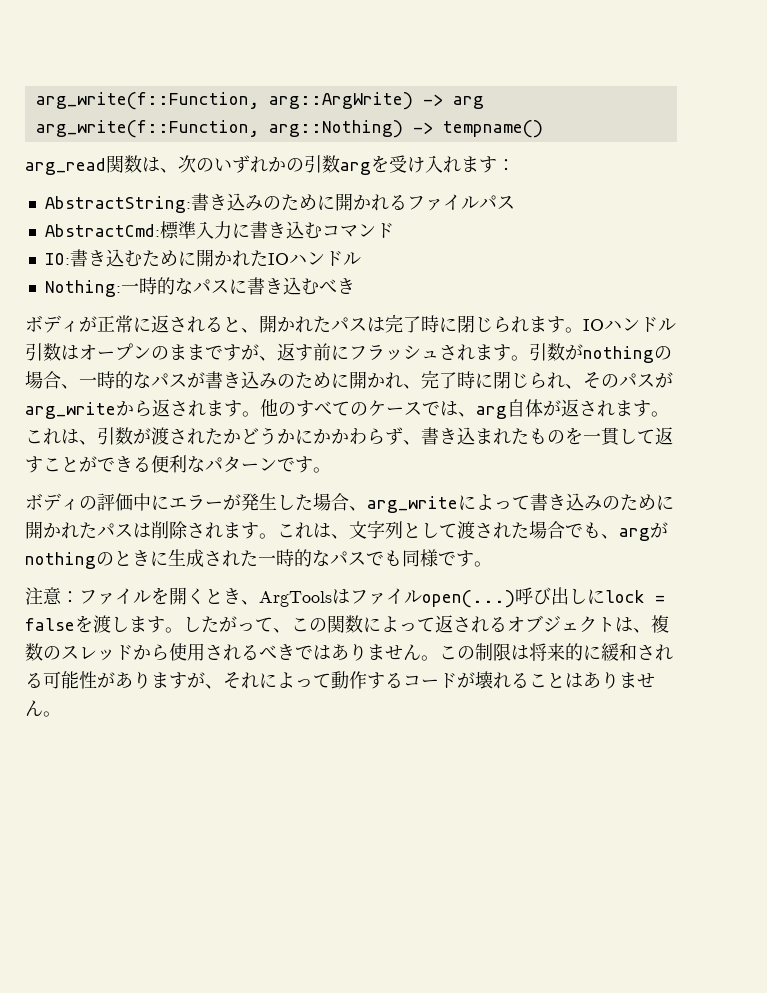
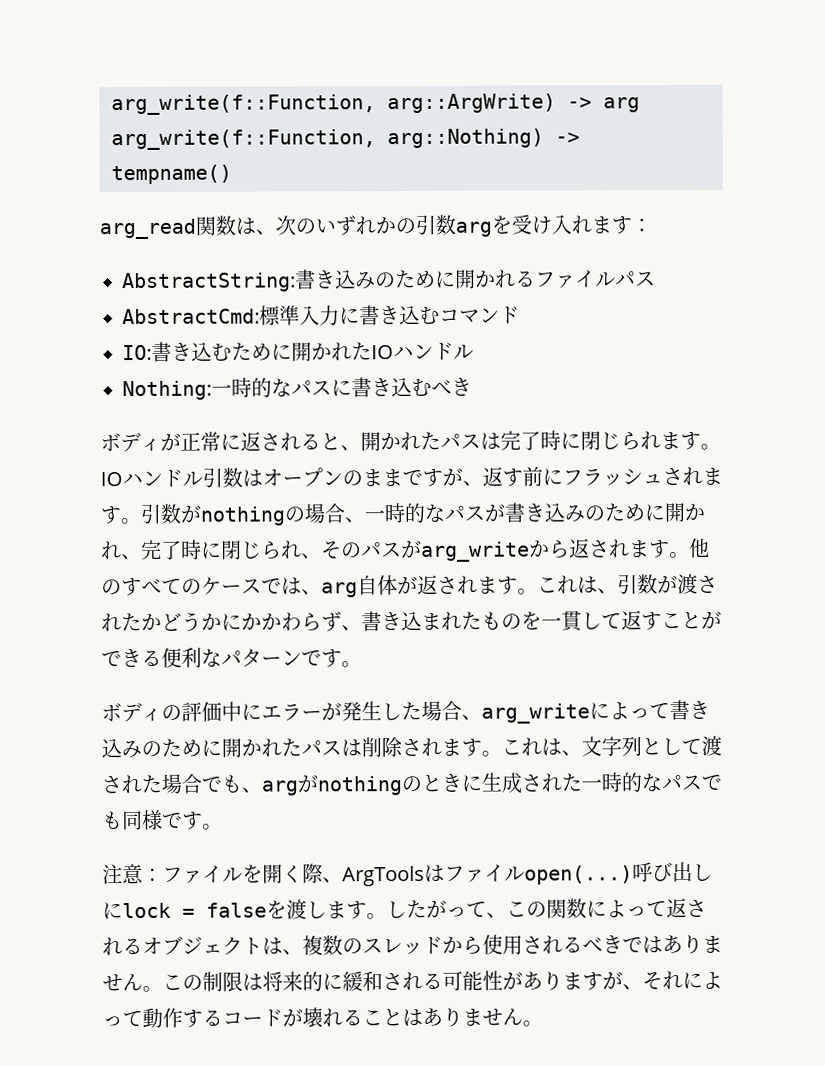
- 注意：ファイルを開くとき、ArgToolsはファイルopen(...)
+ 注意：ファイルを開く際、ArgToolsはファイルopen(...)

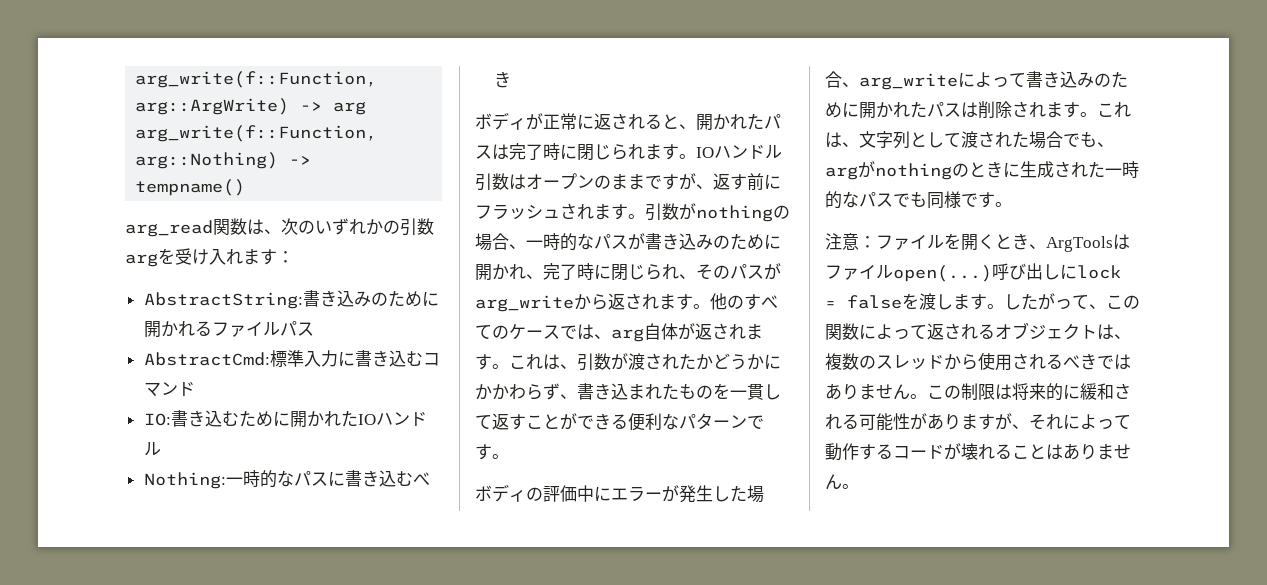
- 注意：ファイルを開く際、ArgToolsはファイルopen(...)
+ 注意：ファイルを開くとき、ArgToolsはファイルopen(...)

